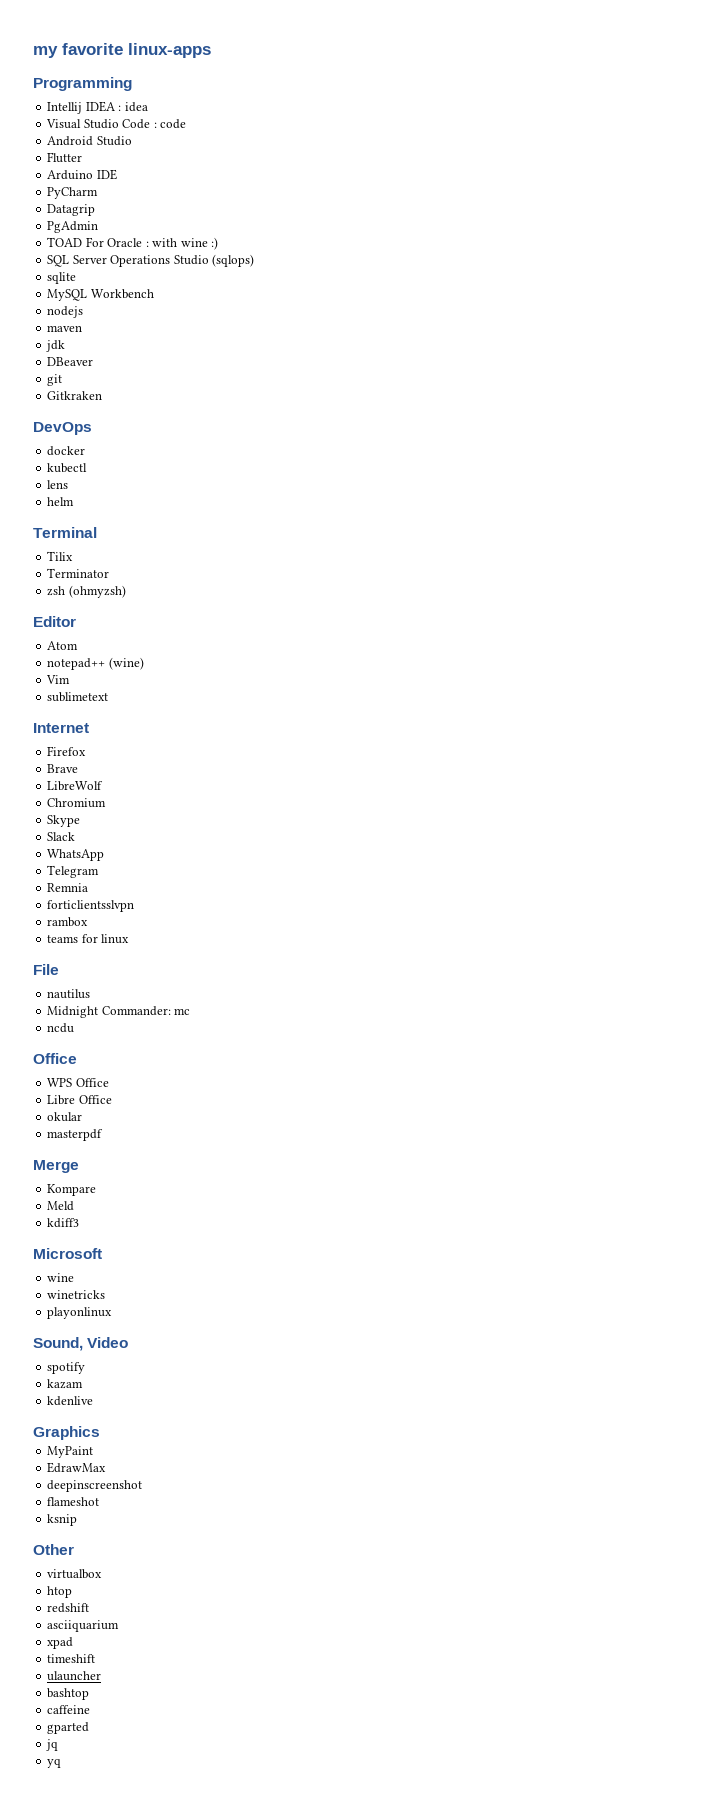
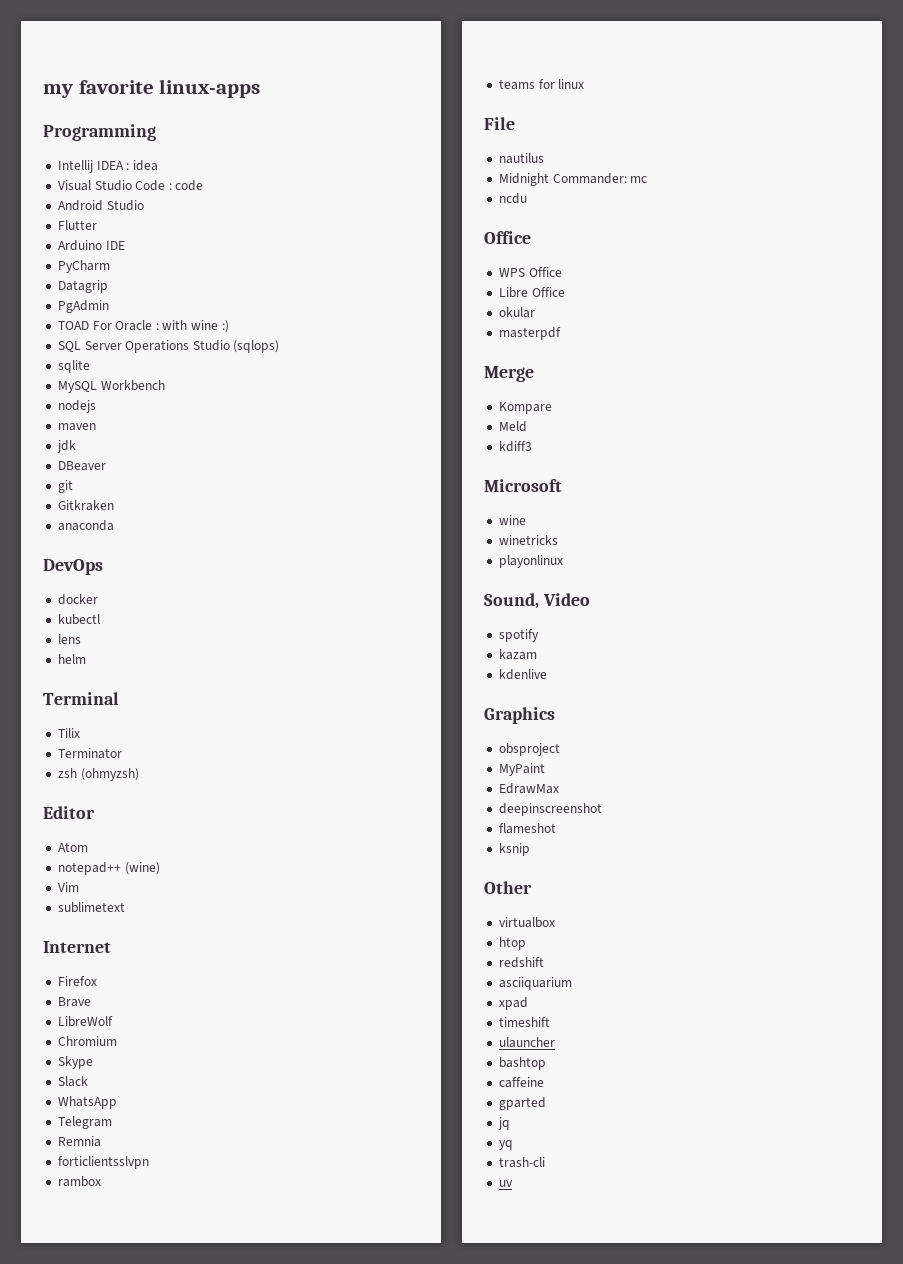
+ anaconda
+ obsproject
+ trash-cli
+ uv

